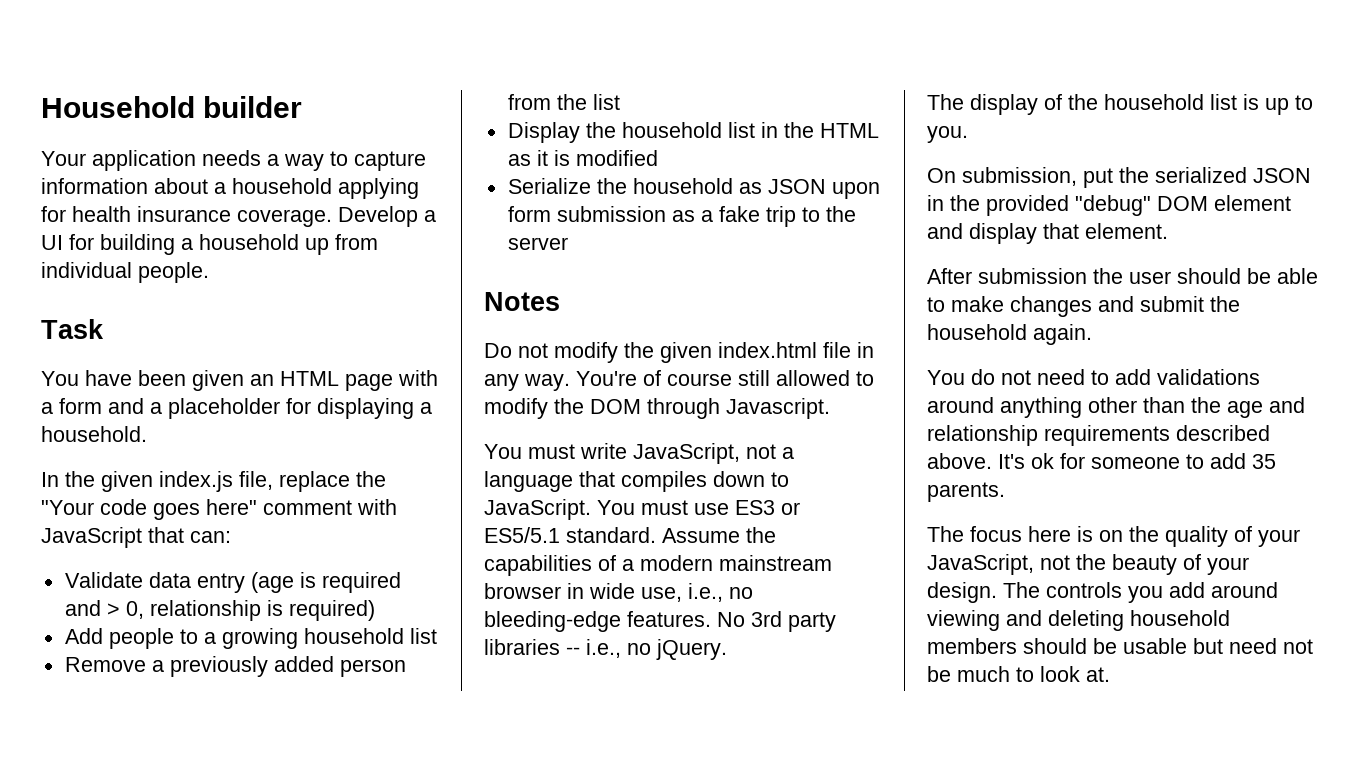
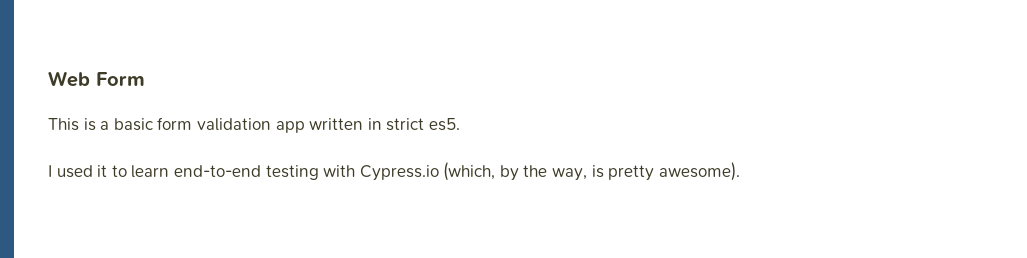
- Household builder
- Your application needs a way to capture information about a household applying for health insurance coverage. Develop a UI for building a household up from individual people.
- Task
- You have been given an HTML page with a form and a placeholder for displaying a household.
- In the given index.js file, replace the "Your code goes here" comment with JavaScript that can:
- Validate data entry (age is required and > 0, relationship is required)
- Add people to a growing household list
- Remove a previously added person from the list
- Display the household list in the HTML as it is modified
- Serialize the household as JSON upon form submission as a fake trip to the server
- Notes
- Do not modify the given index.html file in any way. You're of course still allowed to modify the DOM through Javascript.
- You must write JavaScript, not a language that compiles down to JavaScript. You must use ES3 or ES5/5.1 standard. Assume the capabilities of a modern mainstream browser in wide use, i.e., no bleeding-edge features. No 3rd party libraries -- i.e., no jQuery.
- The display of the household list is up to you.
- On submission, put the serialized JSON in the provided "debug" DOM element and display that element.
- After submission the user should be able to make changes and submit the household again.
- You do not need to add validations around anything other than the age and relationship requirements described above. It's ok for someone to add 35 parents.
- The focus here is on the quality of your JavaScript, not the beauty of your design. The controls you add around viewing and deleting household members should be usable but need not be much to look at.
+ Web Form
+ This is a basic form validation app written in strict es5.
+ I used it to learn end-to-end testing with Cypress.io (which, by the way, is pretty awesome).

